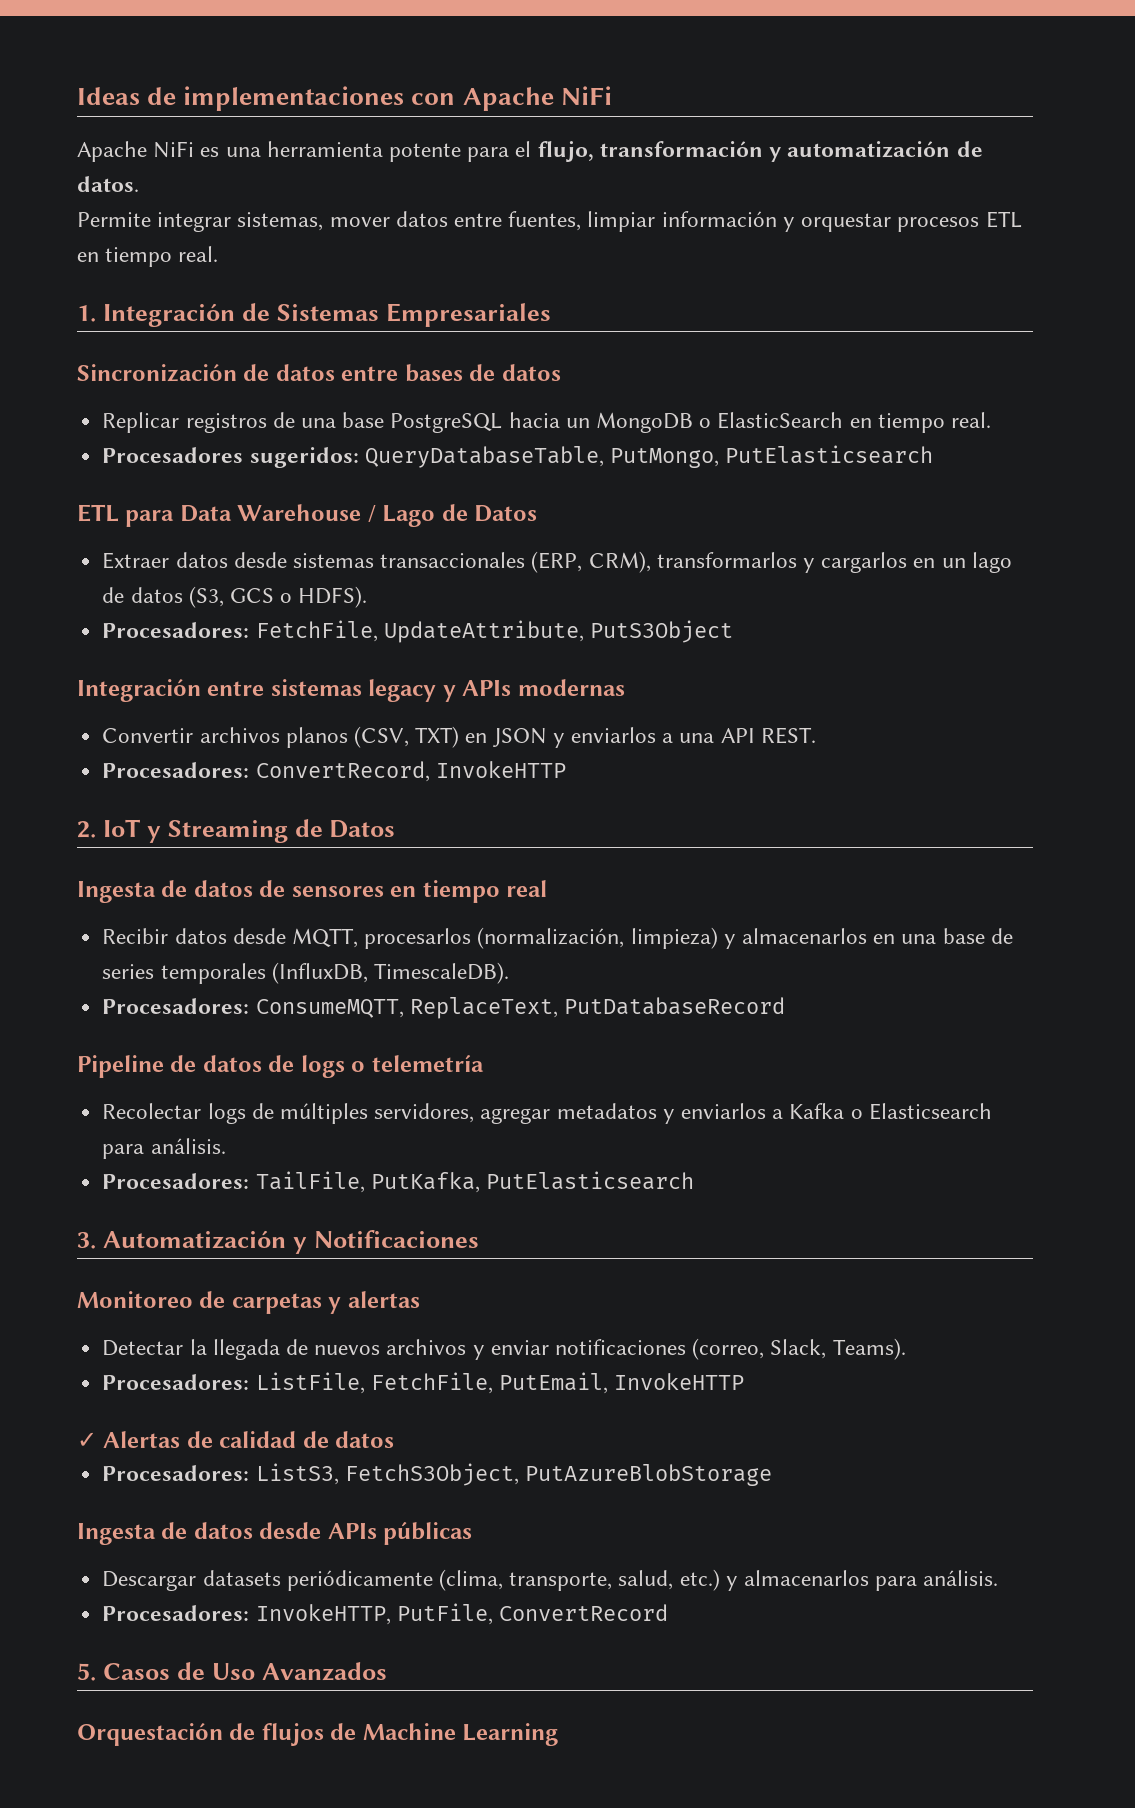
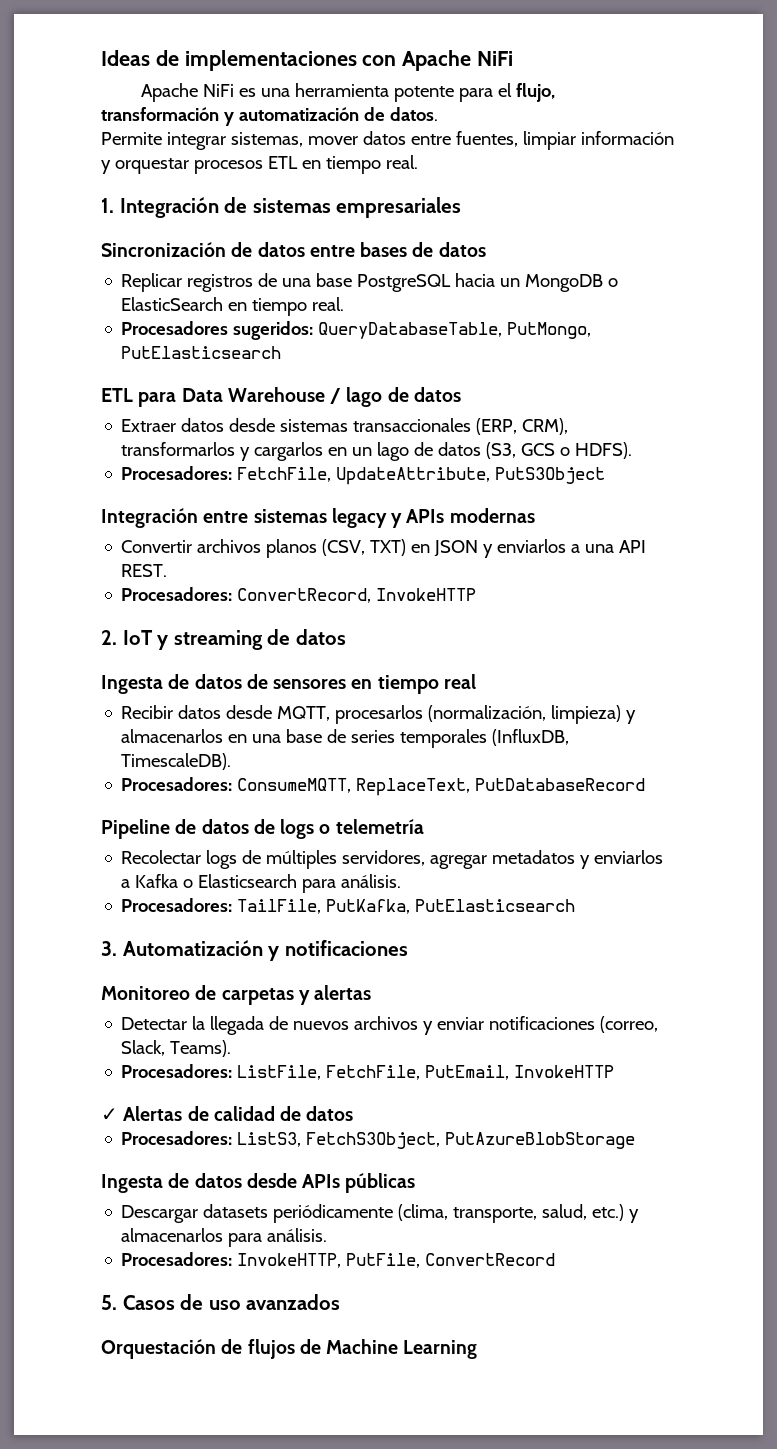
- 1. Integración de Sistemas Empresariales
+ 1. Integración de sistemas empresariales
- ETL para Data Warehouse / Lago de Datos
+ ETL para Data Warehouse / lago de datos
- 2. IoT y Streaming de Datos
+ 2. IoT y streaming de datos
- 3. Automatización y Notificaciones
+ 3. Automatización y notificaciones
- 5. Casos de Uso Avanzados
+ 5. Casos de uso avanzados

